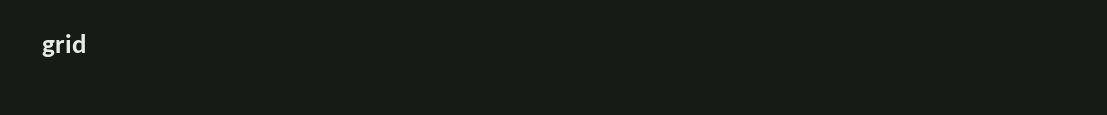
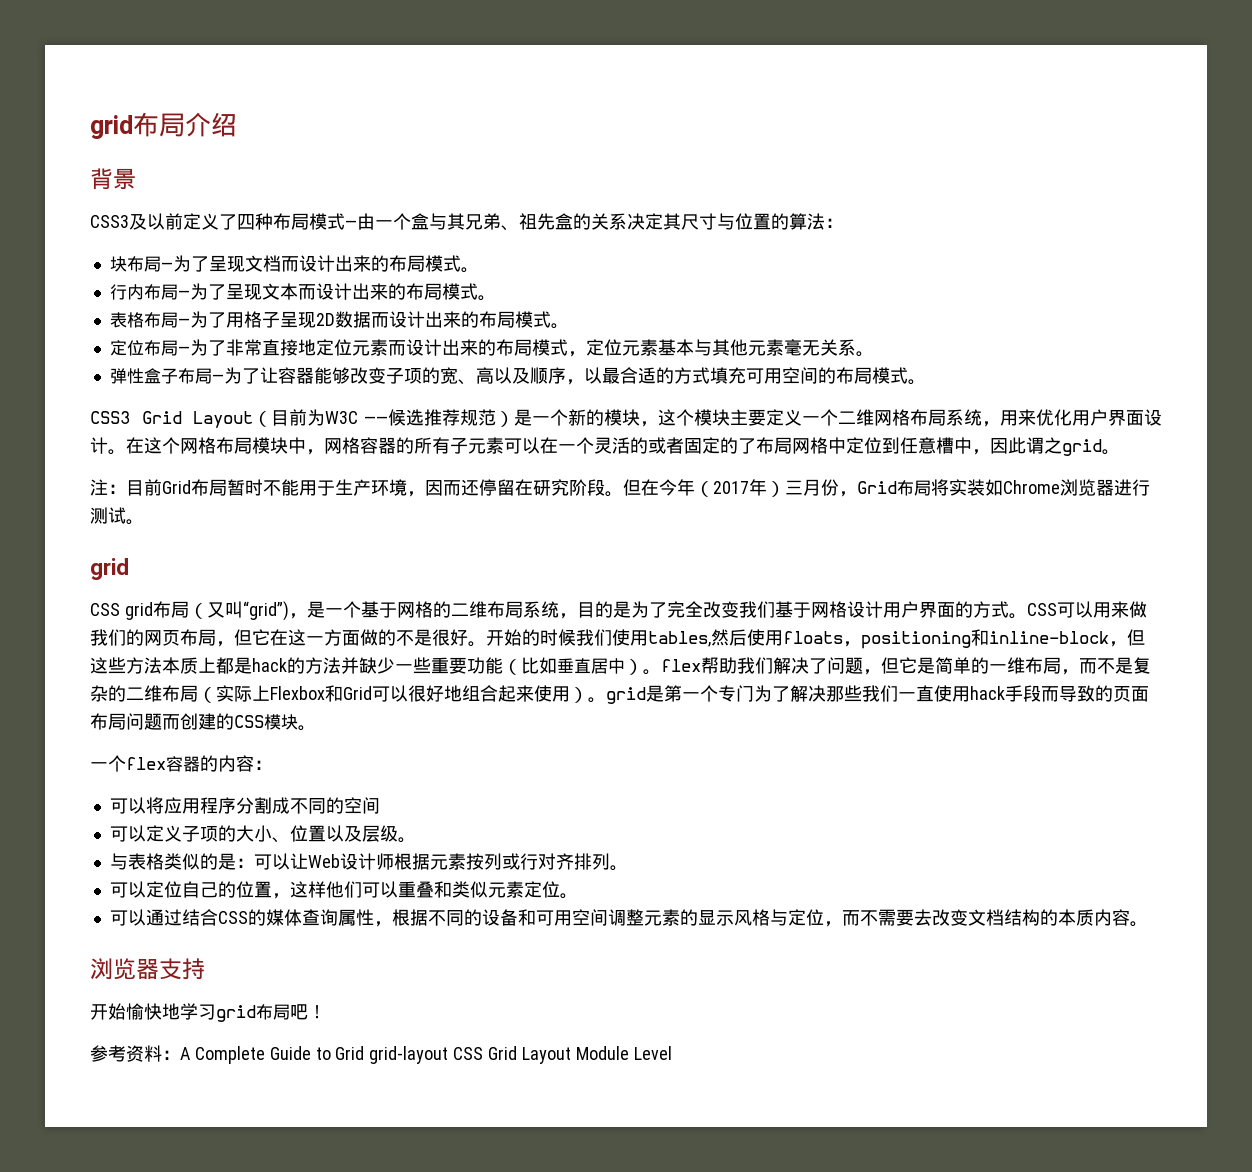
+ grid布局介绍
+ 背景
+ CSS3及以前定义了四种布局模式―由一个盒与其兄弟、祖先盒的关系决定其尺寸与位置的算法：
+ 块布局―为了呈现文档而设计出来的布局模式。
+ 行内布局―为了呈现文本而设计出来的布局模式。
+ 表格布局―为了用格子呈现2D数据而设计出来的布局模式。
+ 定位布局―为了非常直接地定位元素而设计出来的布局模式，定位元素基本与其他元素毫无关系。
+ 弹性盒子布局―为了让容器能够改变子项的宽、高以及顺序，以最合适的方式填充可用空间的布局模式。
+ CSS3 Grid Layout（目前为W3C ——候选推荐规范）是一个新的模块，这个模块主要定义一个二维网格布局系统，用来优化用户界面设计。在这个网格布局模块中，网格容器的所有子元素可以在一个灵活的或者固定的了布局网格中定位到任意槽中，因此谓之grid。
+ 注：目前Grid布局暂时不能用于生产环境，因而还停留在研究阶段。但在今年（2017年）三月份，Grid布局将实装如Chrome浏览器进行测试。
  grid
+ CSS grid布局（又叫“grid”)，是一个基于网格的二维布局系统，目的是为了完全改变我们基于网格设计用户界面的方式。CSS可以用来做我们的网页布局，但它在这一方面做的不是很好。开始的时候我们使用tables,然后使用floats，positioning和inline-block，但这些方法本质上都是hack的方法并缺少一些重要功能（比如垂直居中）。flex帮助我们解决了问题，但它是简单的一维布局，而不是复杂的二维布局（实际上Flexbox和Grid可以很好地组合起来使用）。grid是第一个专门为了解决那些我们一直使用hack手段而导致的页面布局问题而创建的CSS模块。
+ 一个flex容器的内容：
+ 可以将应用程序分割成不同的空间
+ 可以定义子项的大小、位置以及层级。
+ 与表格类似的是：可以让Web设计师根据元素按列或行对齐排列。
+ 可以定位自己的位置，这样他们可以重叠和类似元素定位。
+ 可以通过结合CSS的媒体查询属性，根据不同的设备和可用空间调整元素的显示风格与定位，而不需要去改变文档结构的本质内容。
+ 浏览器支持
+ 开始愉快地学习grid布局吧！
+ 参考资料：A Complete Guide to Grid grid-layout CSS Grid Layout Module Level

